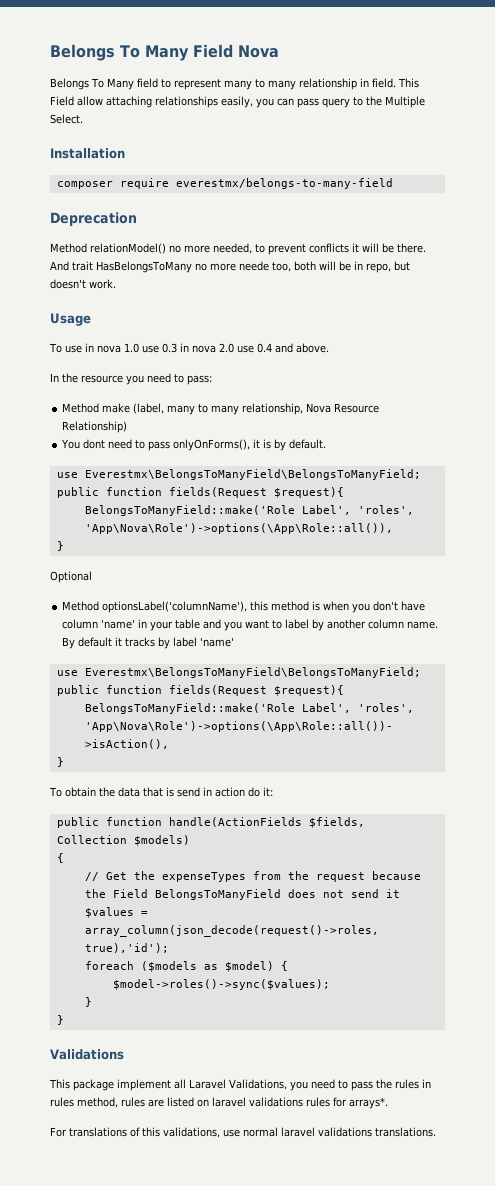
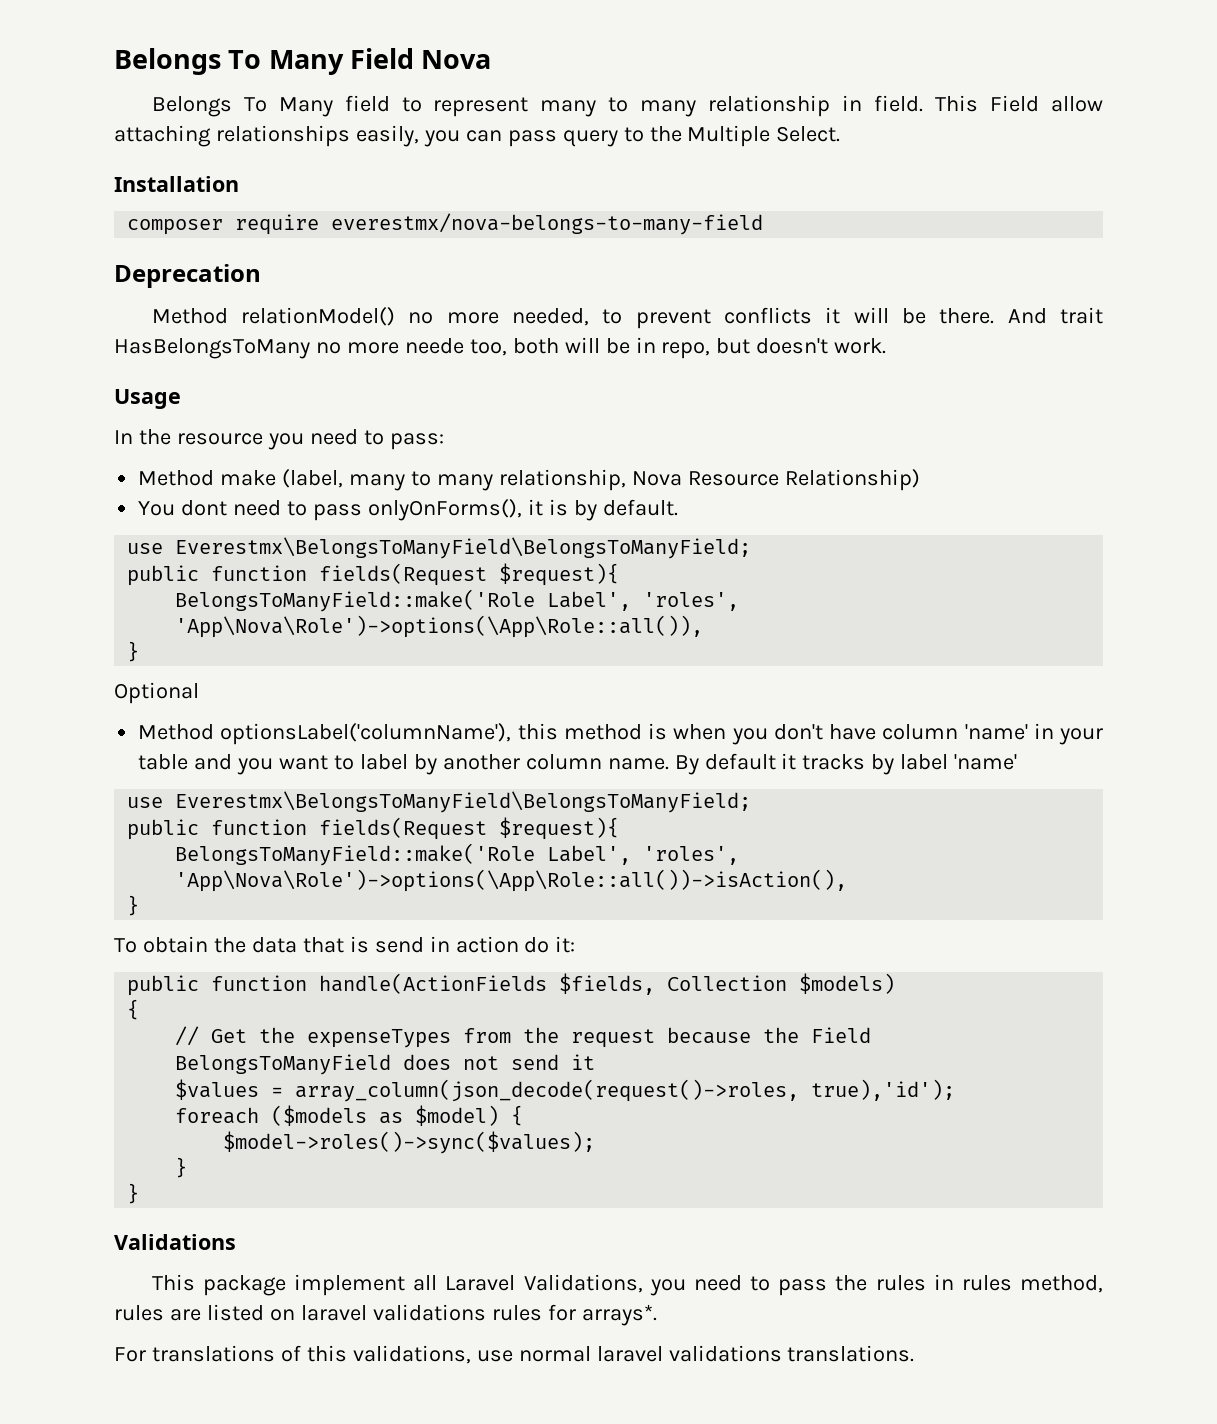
- composer require everestmx/belongs-to-many-field
+ composer require everestmx/nova-belongs-to-many-field
- To use in nova 1.0 use 0.3 in nova 2.0 use 0.4 and above.

